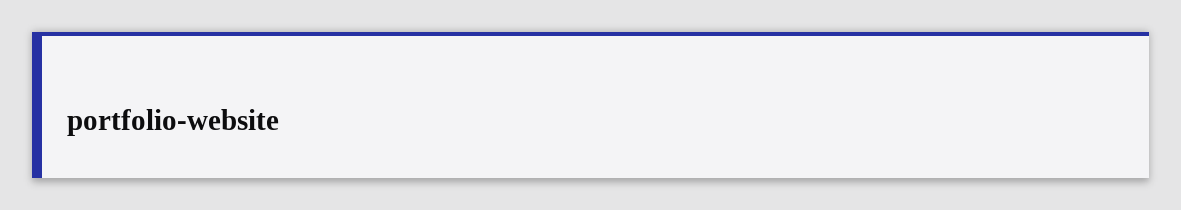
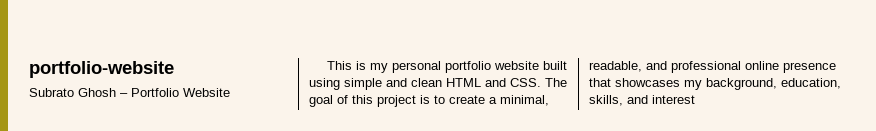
+ Subrato Ghosh – Portfolio Website
+ This is my personal portfolio website built using simple and clean HTML and CSS. The goal of this project is to create a minimal, readable, and professional online presence that showcases my background, education, skills, and interest

